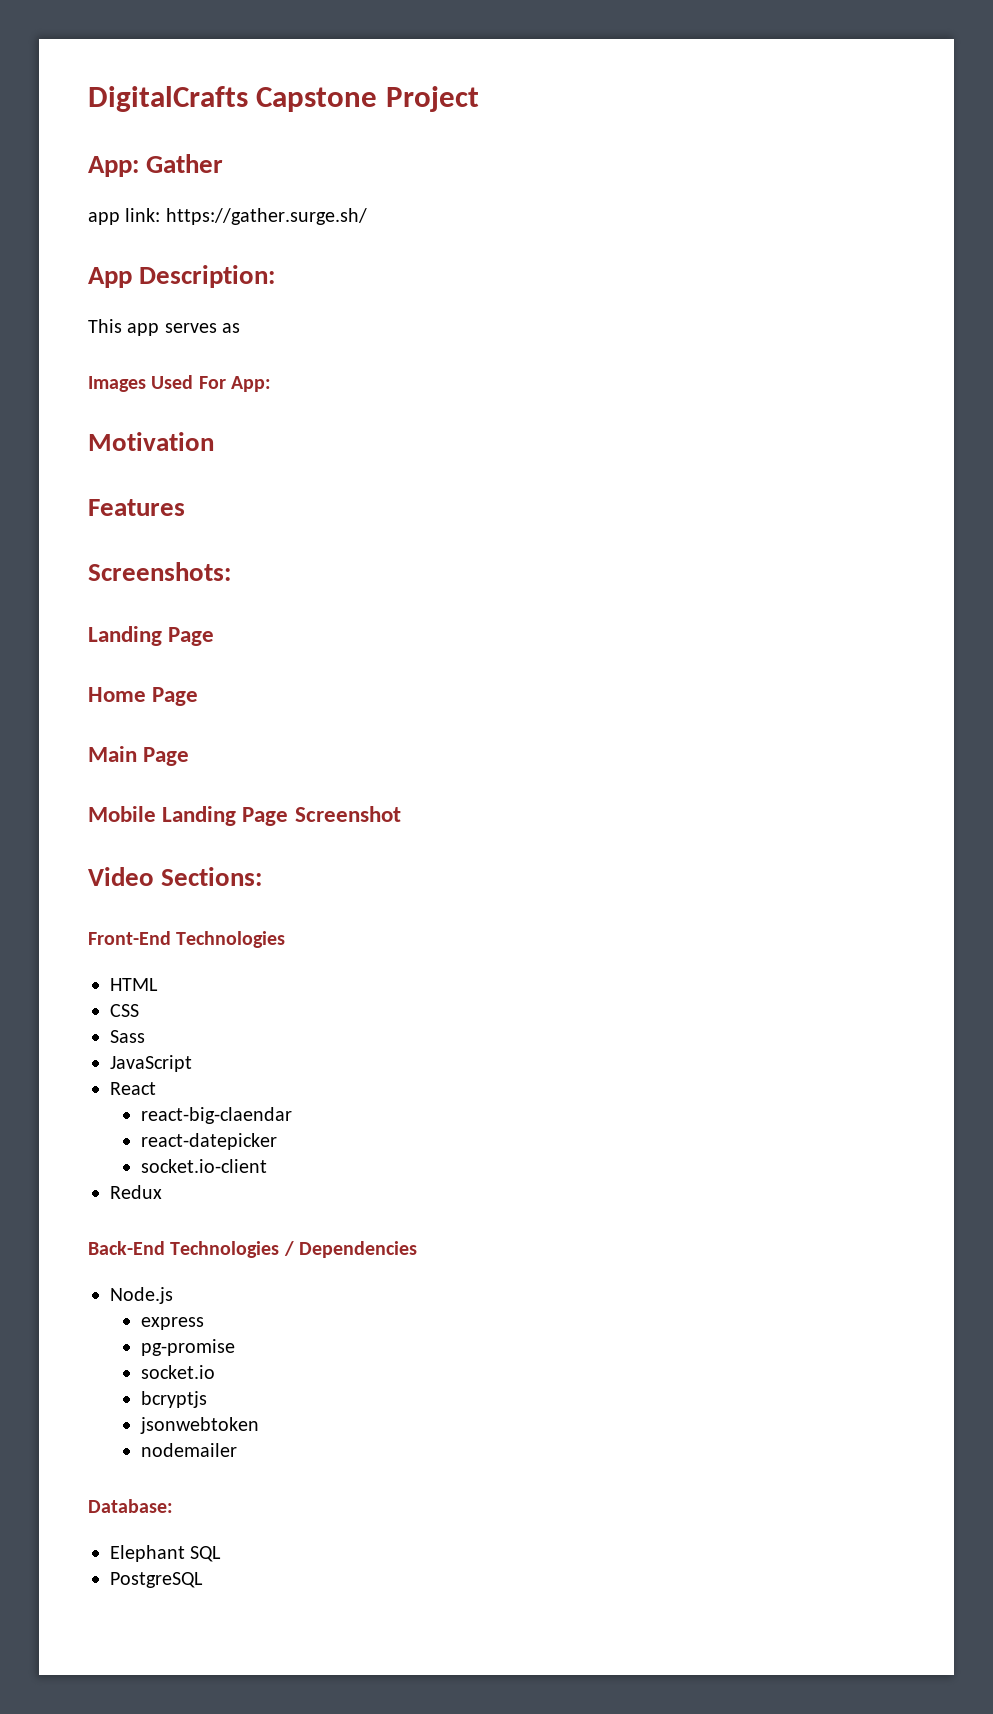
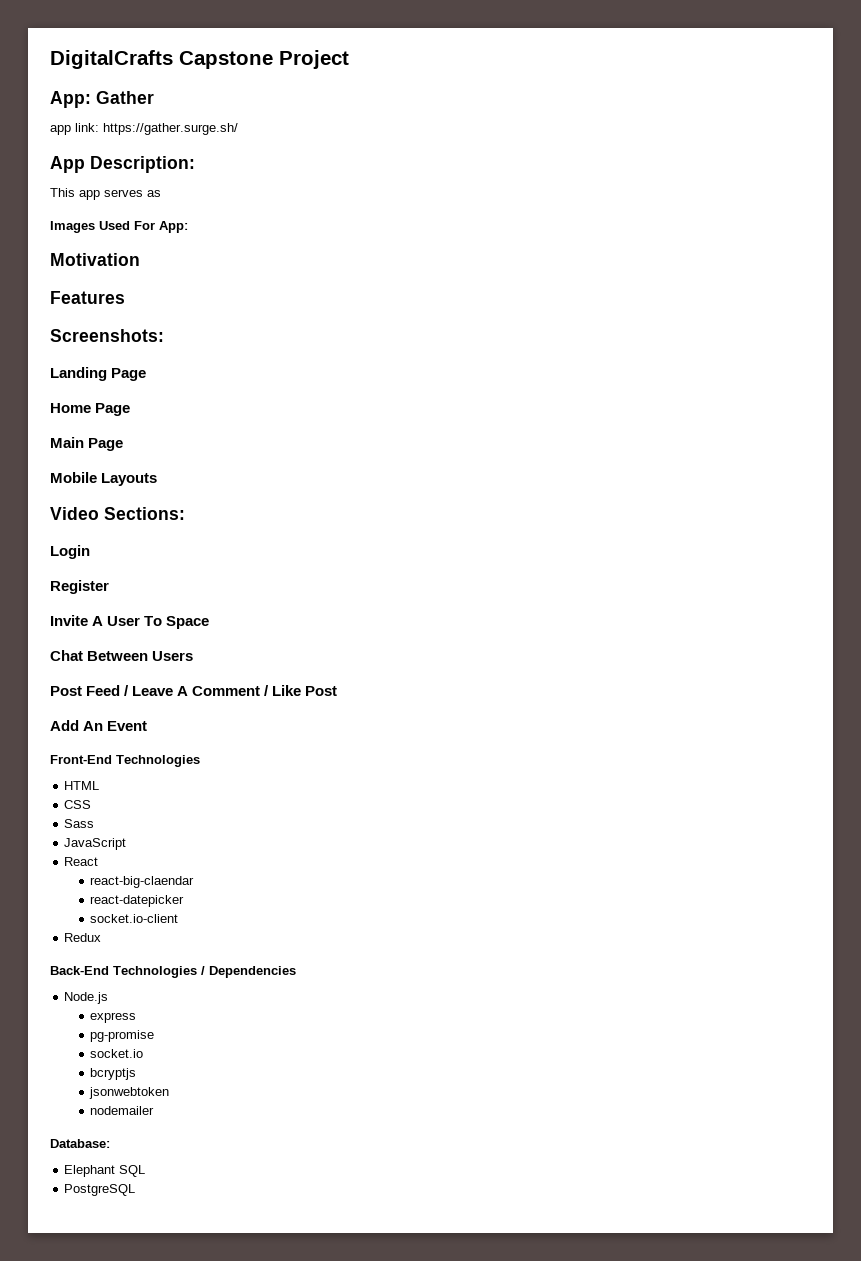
- Mobile Landing Page Screenshot
+ Mobile Layouts
+ Login
+ Register
+ Invite A User To Space
+ Chat Between Users
+ Post Feed / Leave A Comment / Like Post
+ Add An Event

